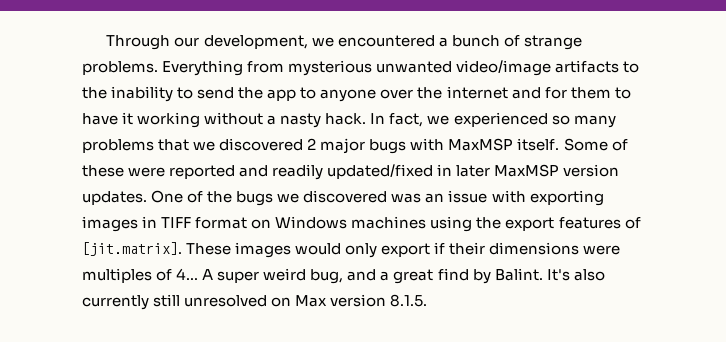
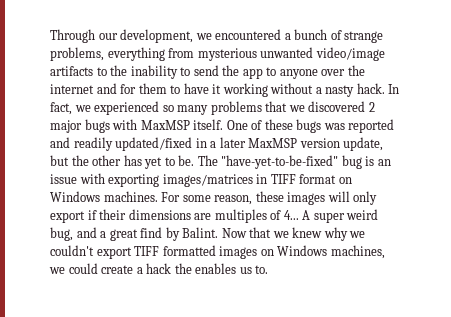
- Through our development, we encountered a bunch of strange problems. Everything from mysterious unwanted video/image artifacts to the inability to send the app to anyone over the internet and for them to have it working without a nasty hack.
+ Through our development, we encountered a bunch of strange problems, everything from mysterious unwanted video/image artifacts to the inability to send the app to anyone over the internet and for them to have it working without a nasty hack.
- Some of these were reported and readily updated/fixed in later MaxMSP version updates. One of the bugs we discovered was an issue with exporting images in TIFF format on Windows machines using the export features of [jit.matrix]. These images would only export if their dimensions were multiples of 4...
+ One of these bugs was reported and readily updated/fixed in a later MaxMSP version update, but the other has yet to be. The "have-yet-to-be-fixed" bug is an issue with exporting images/matrices in TIFF format on Windows machines. For some reason, these images will only export if their dimensions are multiples of 4...
- It's also currently still unresolved on Max version 8.1.5.
+ Now that we knew why we couldn't export TIFF formatted images on Windows machines, we could create a hack the enables us to.

